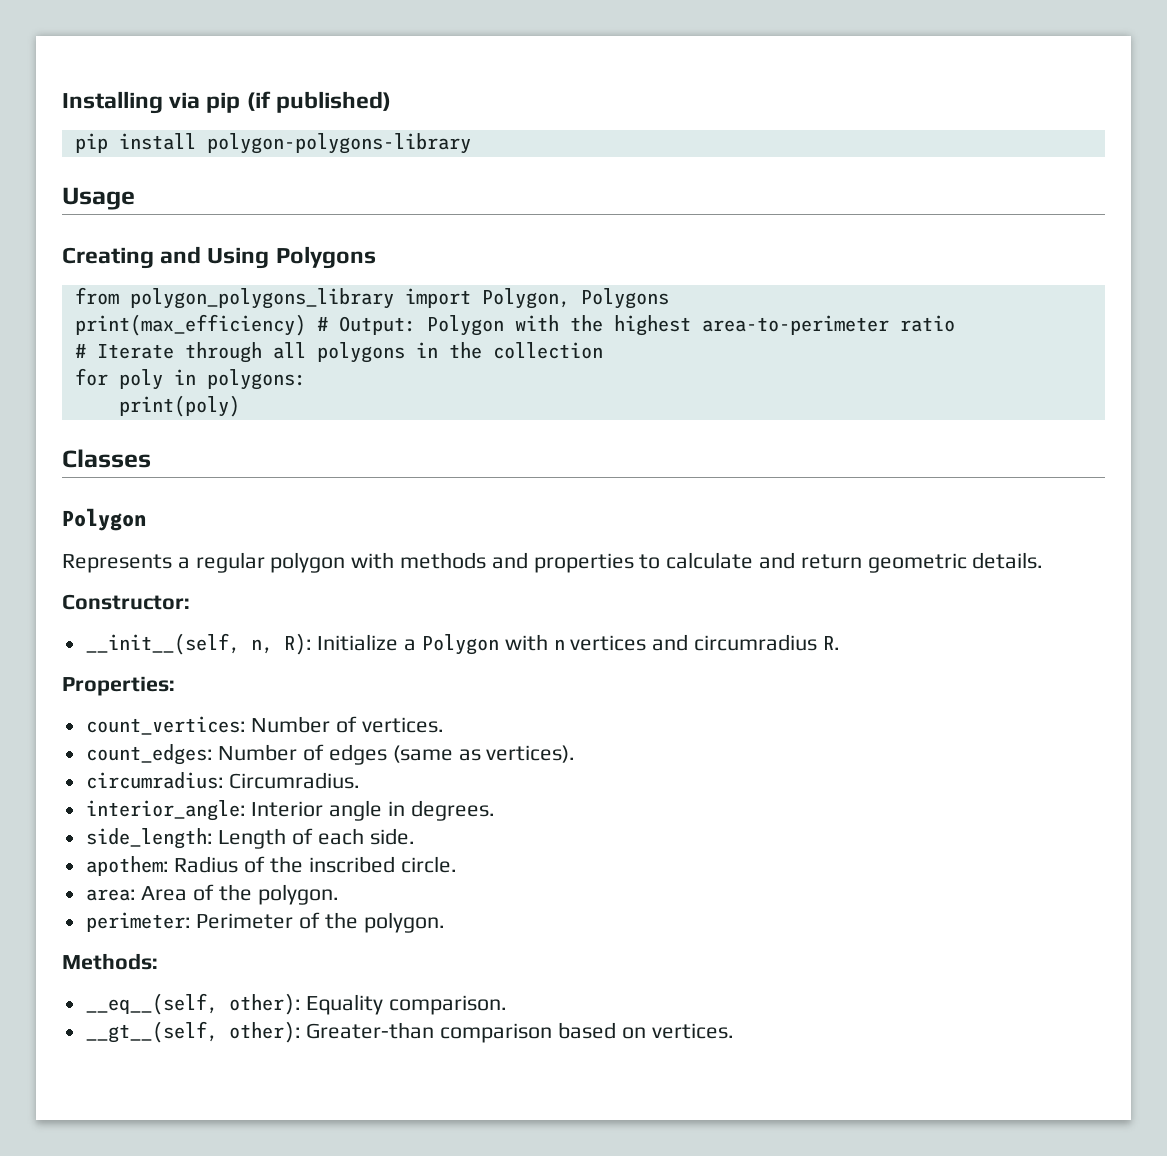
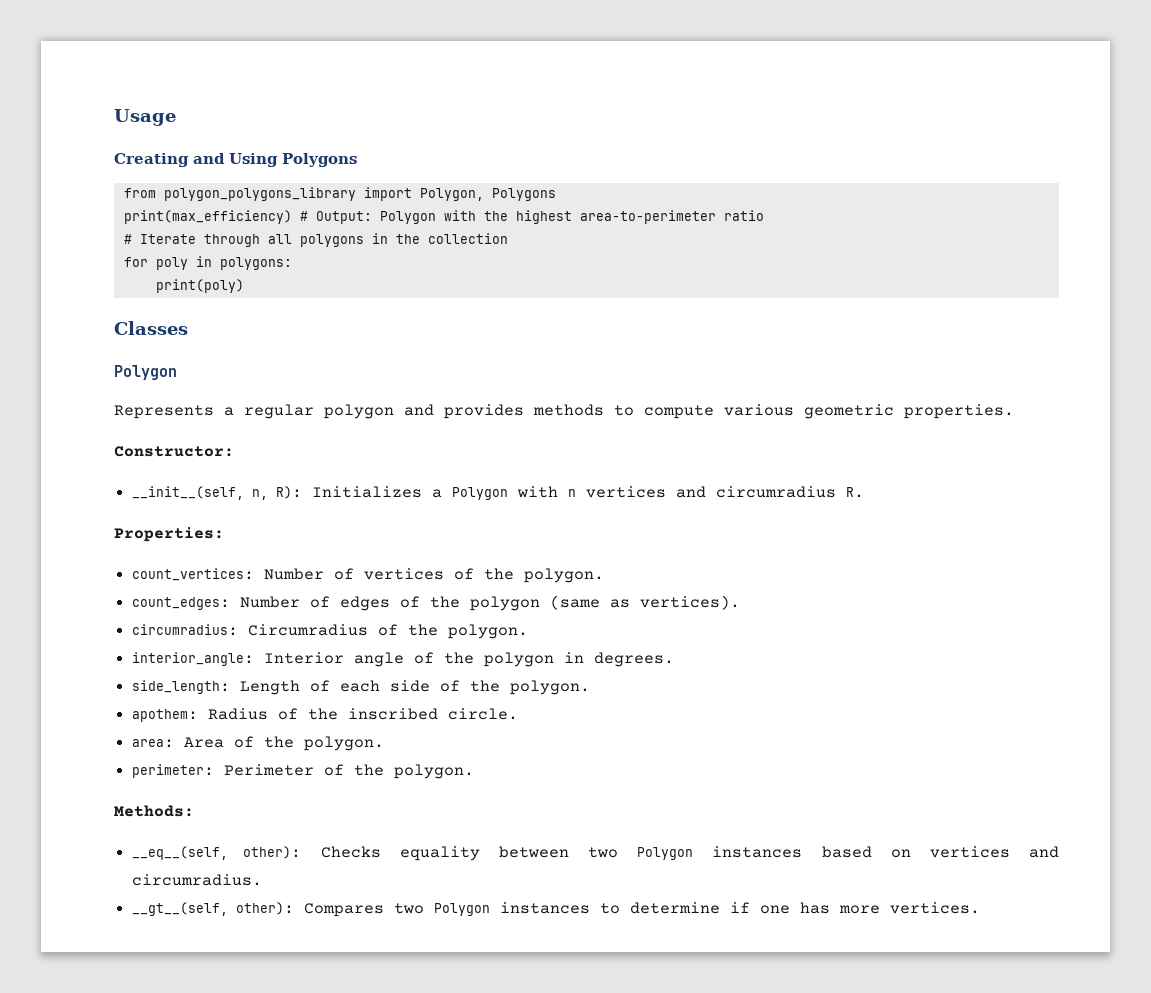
- Installing via pip (if published)
- pip install polygon-polygons-library
- Represents a regular polygon with methods and properties to calculate and return geometric details.
+ Represents a regular polygon and provides methods to compute various geometric properties.
- __init__(self, n, R): Initialize a Polygon with n vertices and circumradius R.
+ __init__(self, n, R): Initializes a Polygon with n vertices and circumradius R.
- count_vertices: Number of vertices.
+ count_vertices: Number of vertices of the polygon.
- count_edges: Number of edges (same as vertices).
+ count_edges: Number of edges of the polygon (same as vertices).
- circumradius: Circumradius.
+ circumradius: Circumradius of the polygon.
- interior_angle: Interior angle in degrees.
+ interior_angle: Interior angle of the polygon in degrees.
- side_length: Length of each side.
+ side_length: Length of each side of the polygon.
- __eq__(self, other): Equality comparison.
- __gt__(self, other): Greater-than comparison based on vertices.
+ __eq__(self, other): Checks equality between two Polygon instances based on vertices and circumradius.
+ __gt__(self, other): Compares two Polygon instances to determine if one has more vertices.

